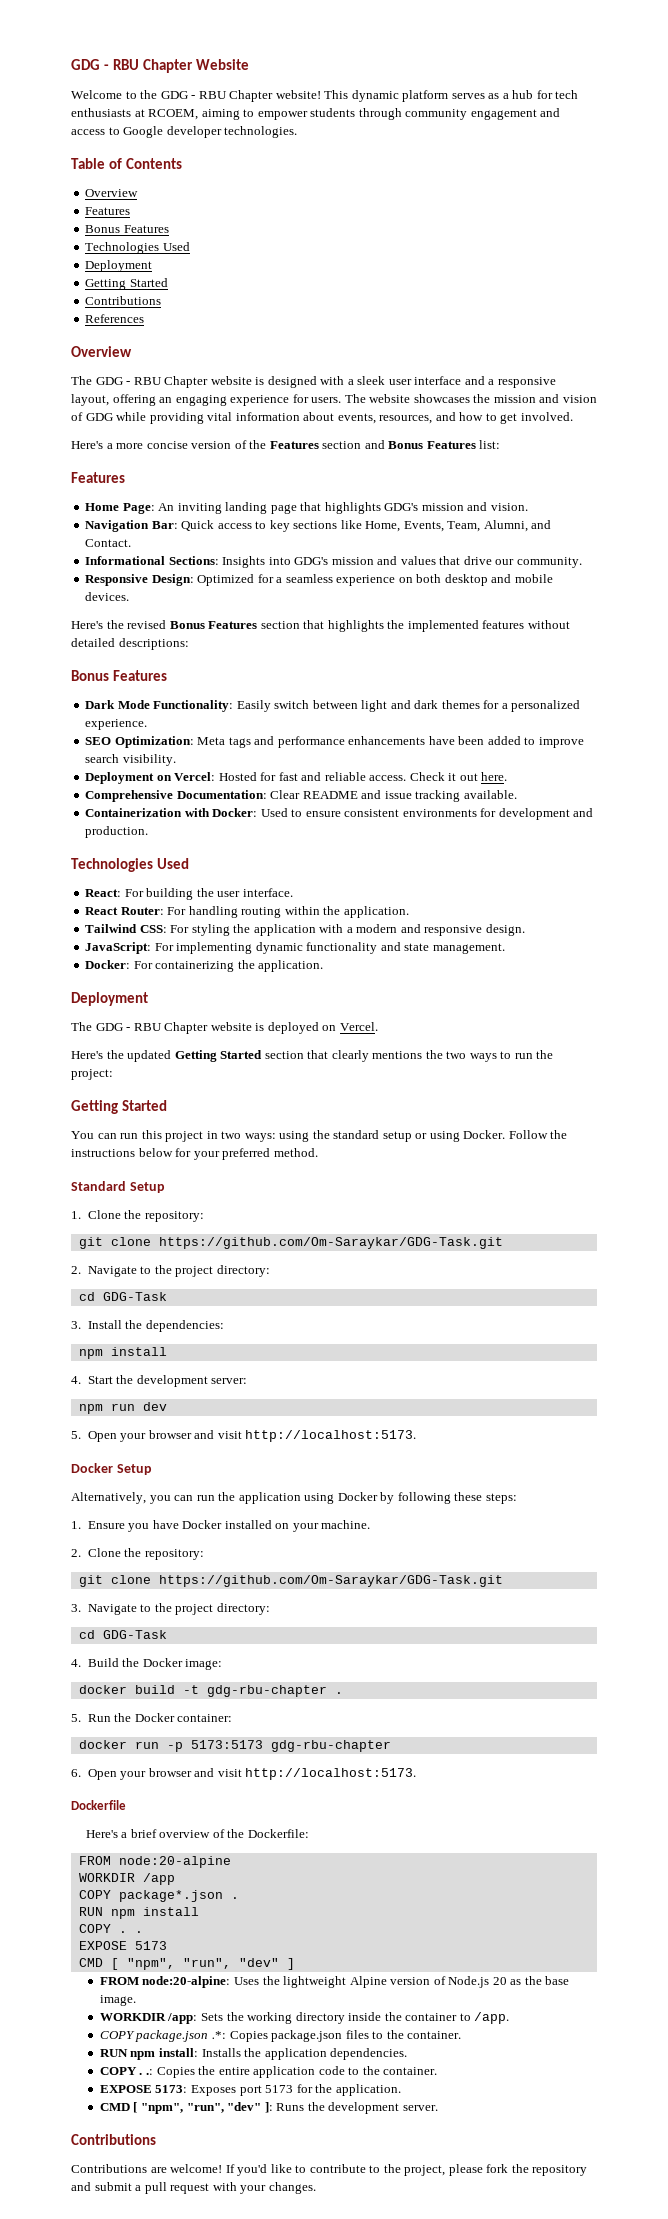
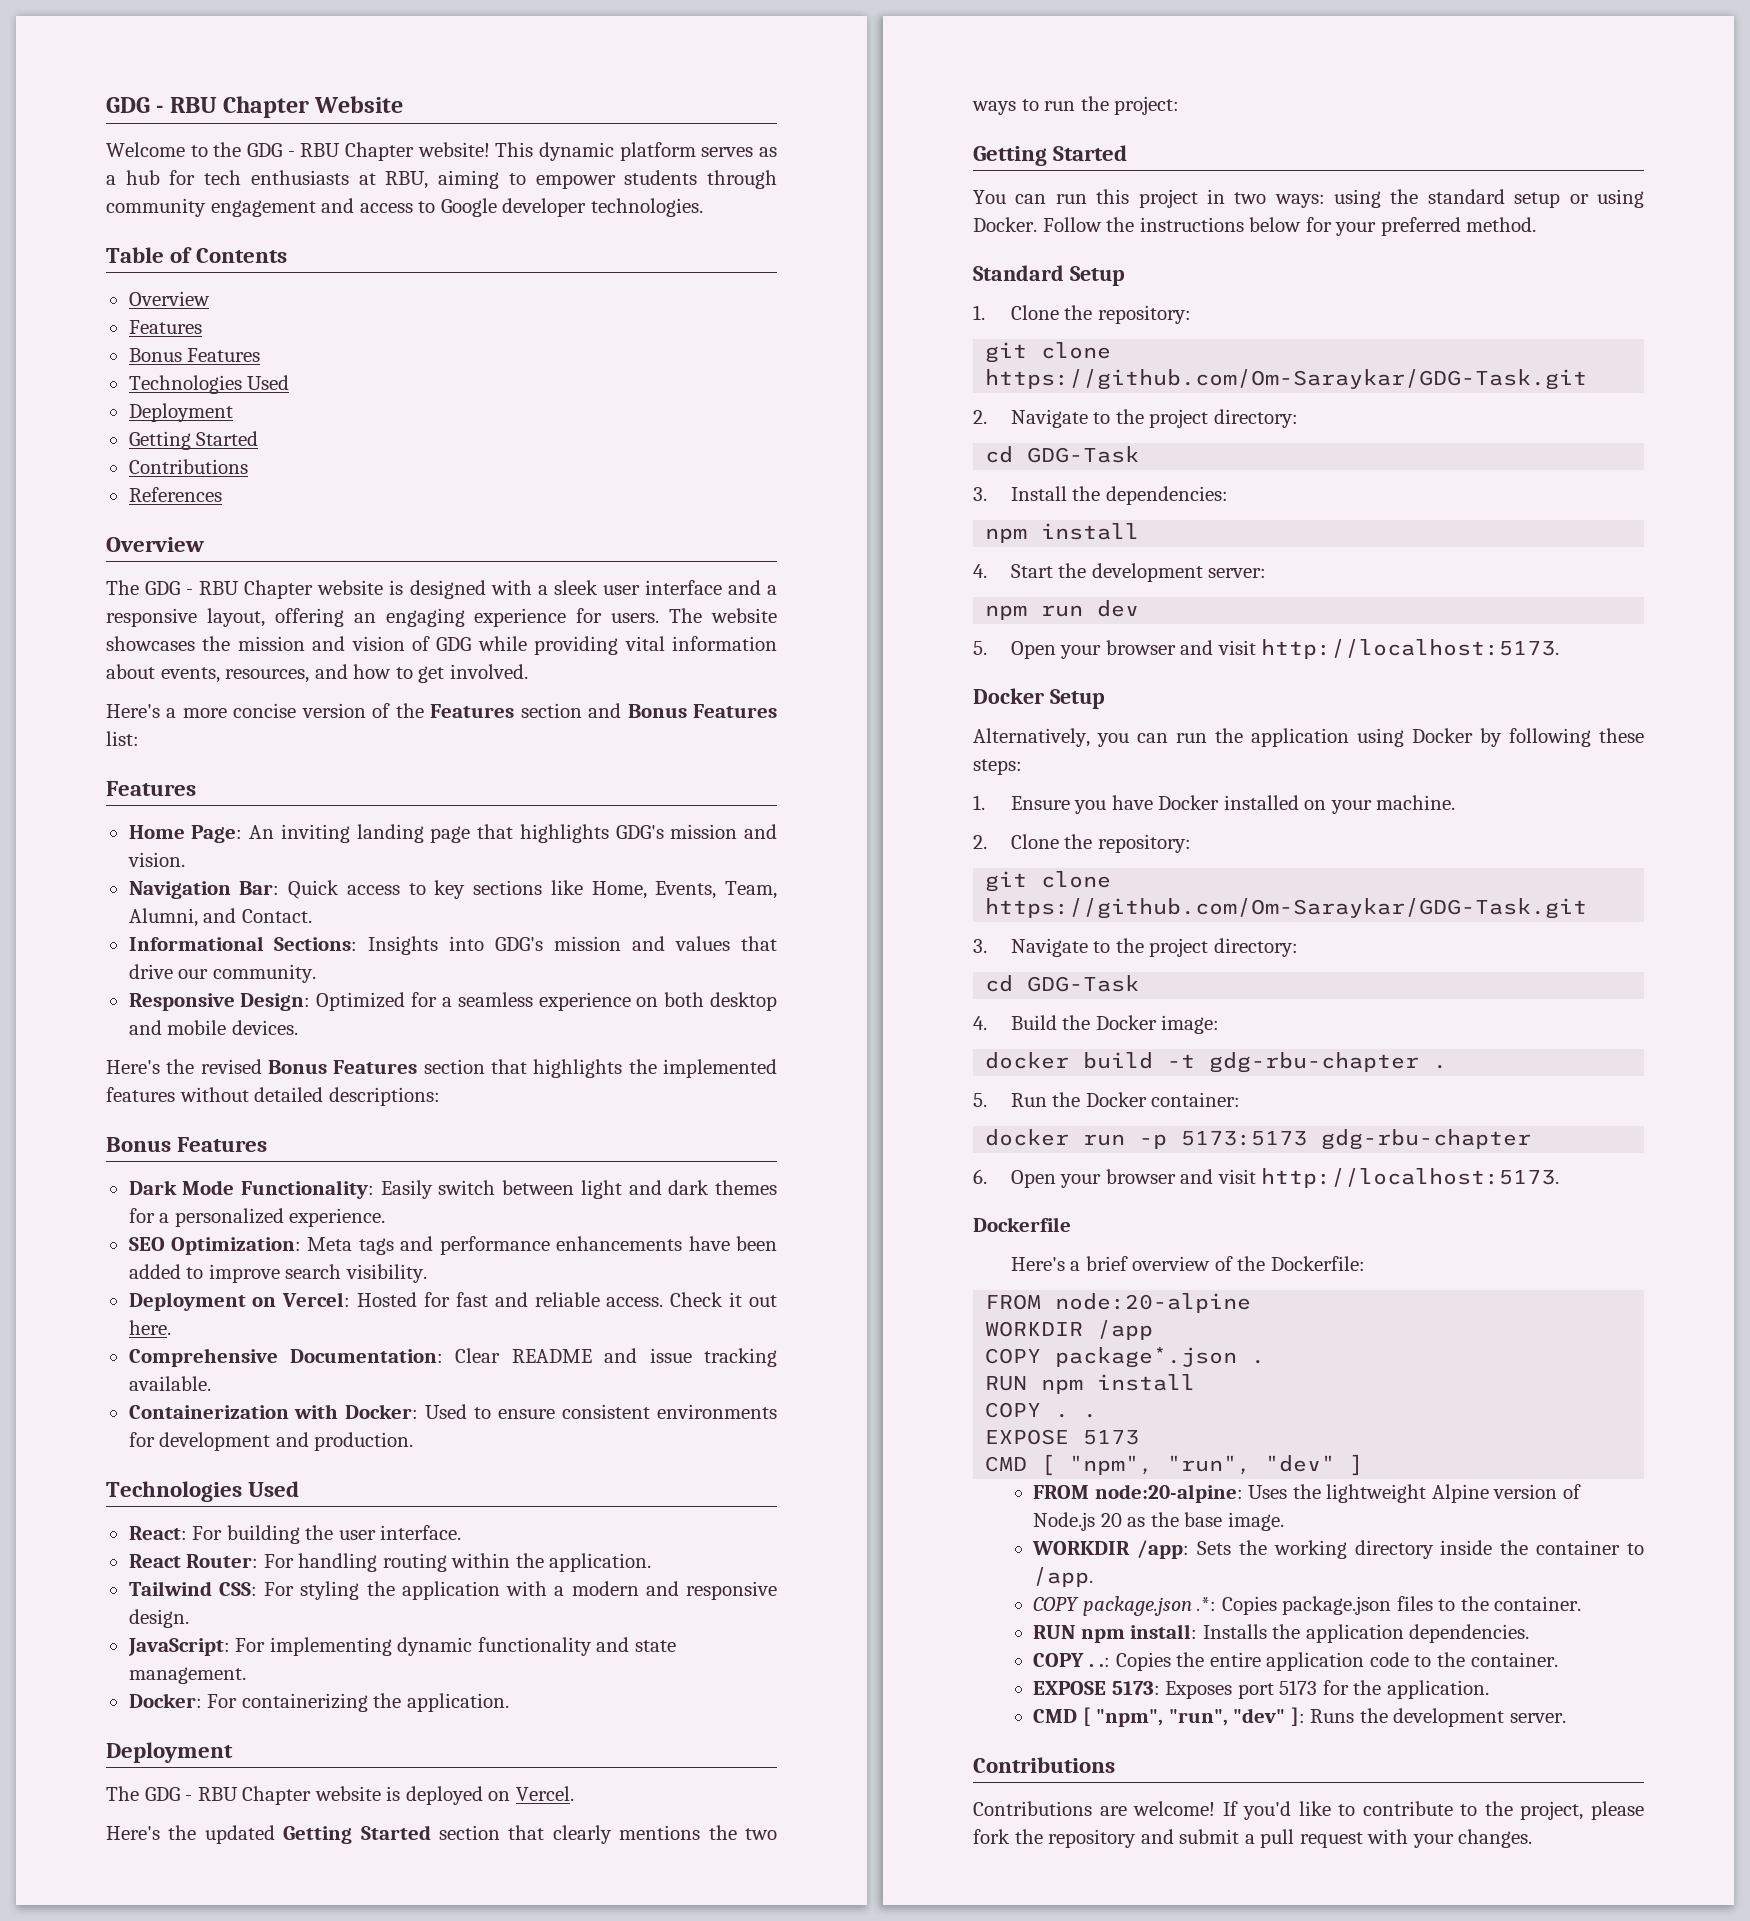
- This dynamic platform serves as a hub for tech enthusiasts at RCOEM, aiming to empower students through community engagement and access to Google developer technologies.
+ This dynamic platform serves as a hub for tech enthusiasts at RBU, aiming to empower students through community engagement and access to Google developer technologies.

